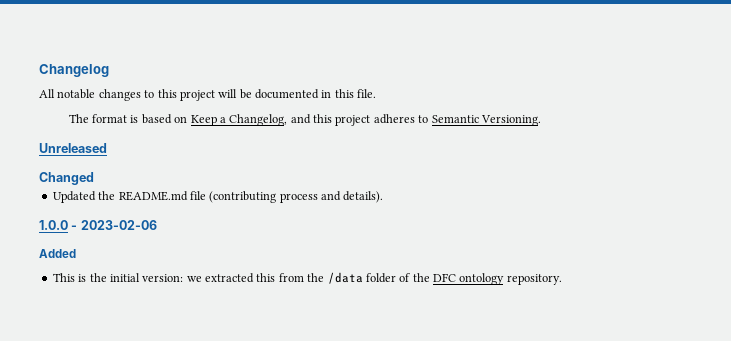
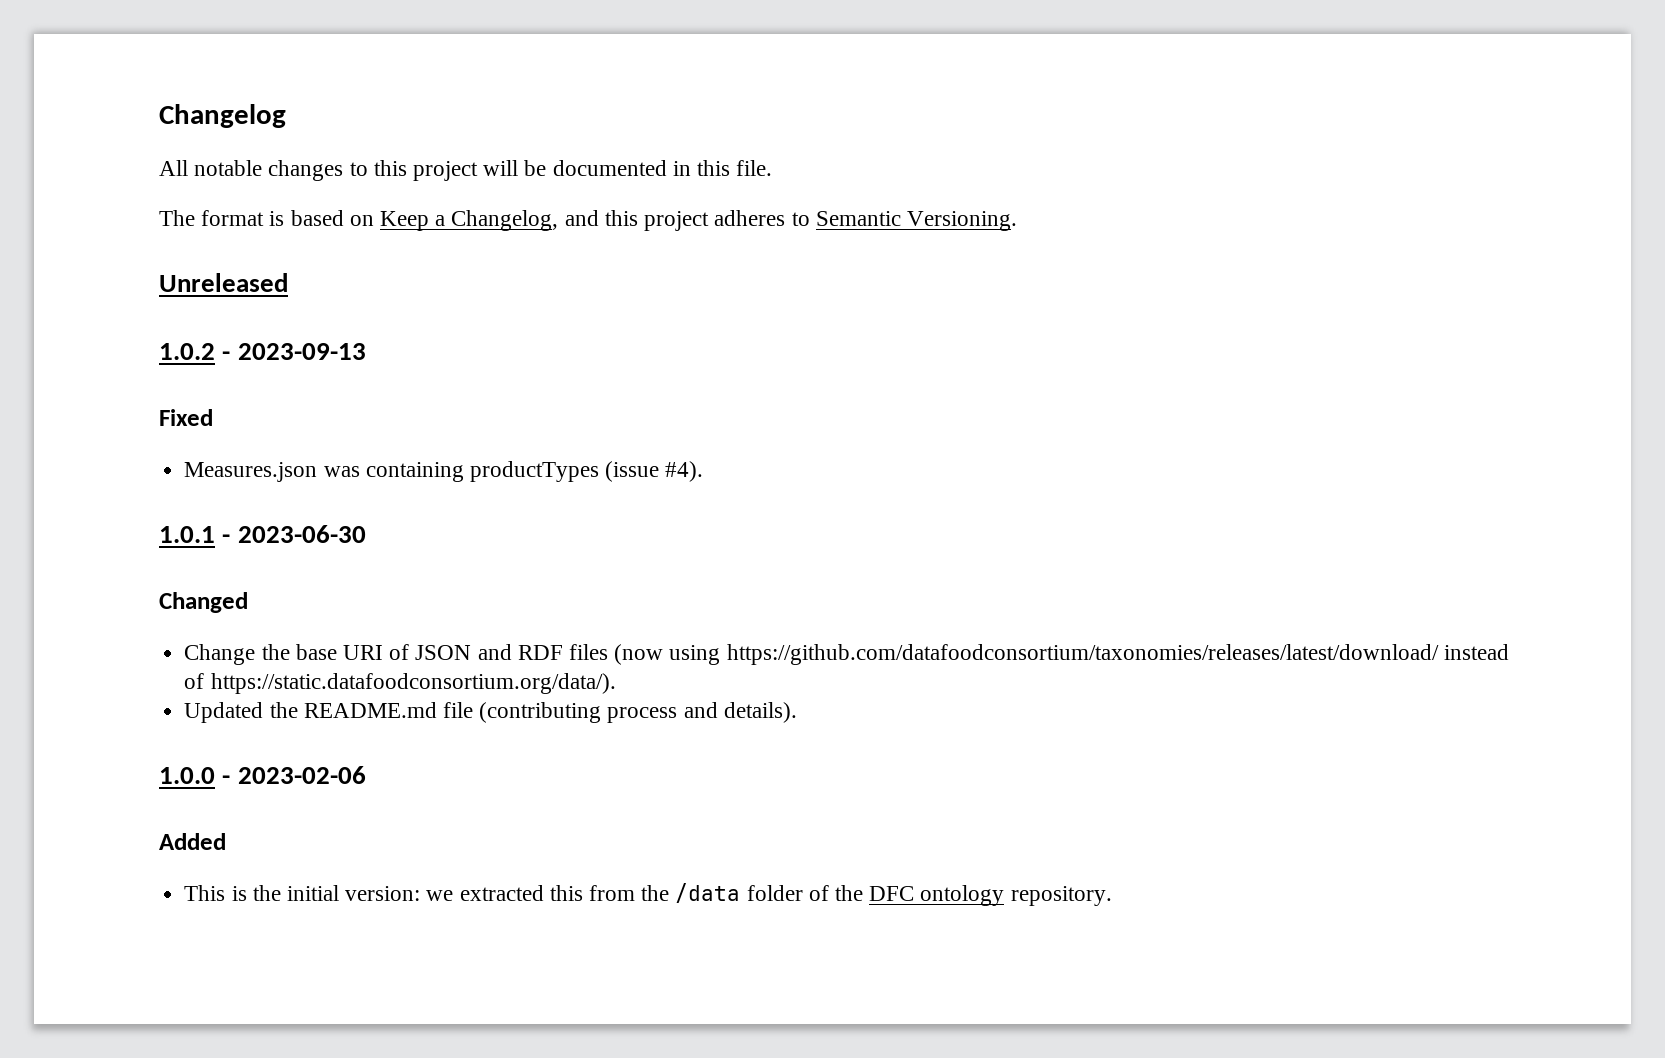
+ 1.0.2 - 2023-09-13
+ Fixed
+ Measures.json was containing productTypes (issue #4).
+ 1.0.1 - 2023-06-30
  Changed
+ Change the base URI of JSON and RDF files (now using https://github.com/datafoodconsortium/taxonomies/releases/latest/download/ instead of https://static.datafoodconsortium.org/data/).

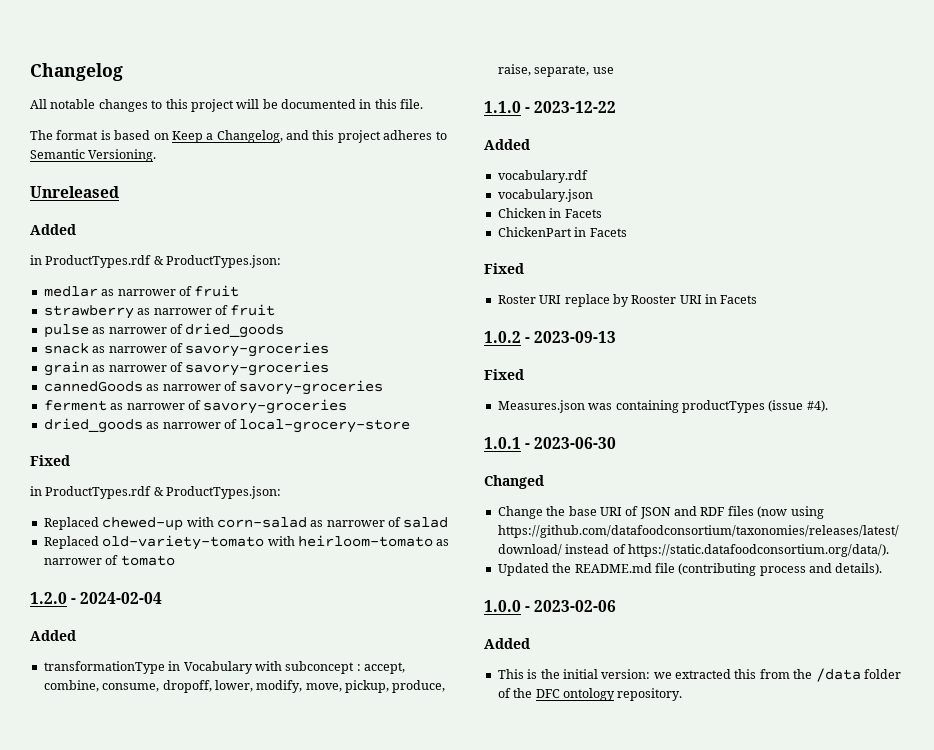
  Unreleased
+ Added
+ in ProductTypes.rdf & ProductTypes.json:
+ medlar as narrower of fruit
+ strawberry as narrower of fruit
+ pulse as narrower of dried_goods
+ snack as narrower of savory-groceries
+ grain as narrower of savory-groceries
+ cannedGoods as narrower of savory-groceries
+ ferment as narrower of savory-groceries
+ dried_goods as narrower of local-grocery-store
+ Fixed
+ in ProductTypes.rdf & ProductTypes.json:
+ Replaced chewed-up with corn-salad as narrower of salad
+ Replaced old-variety-tomato with heirloom-tomato as narrower of tomato
+ 1.2.0 - 2024-02-04
+ Added
+ transformationType in Vocabulary with subconcept : accept, combine, consume, dropoff, lower, modify, move, pickup, produce, raise, separate, use
+ 1.1.0 - 2023-12-22
+ Added
+ vocabulary.rdf
+ vocabulary.json
+ Chicken in Facets
+ ChickenPart in Facets
+ Fixed
+ Roster URI replace by Rooster URI in Facets

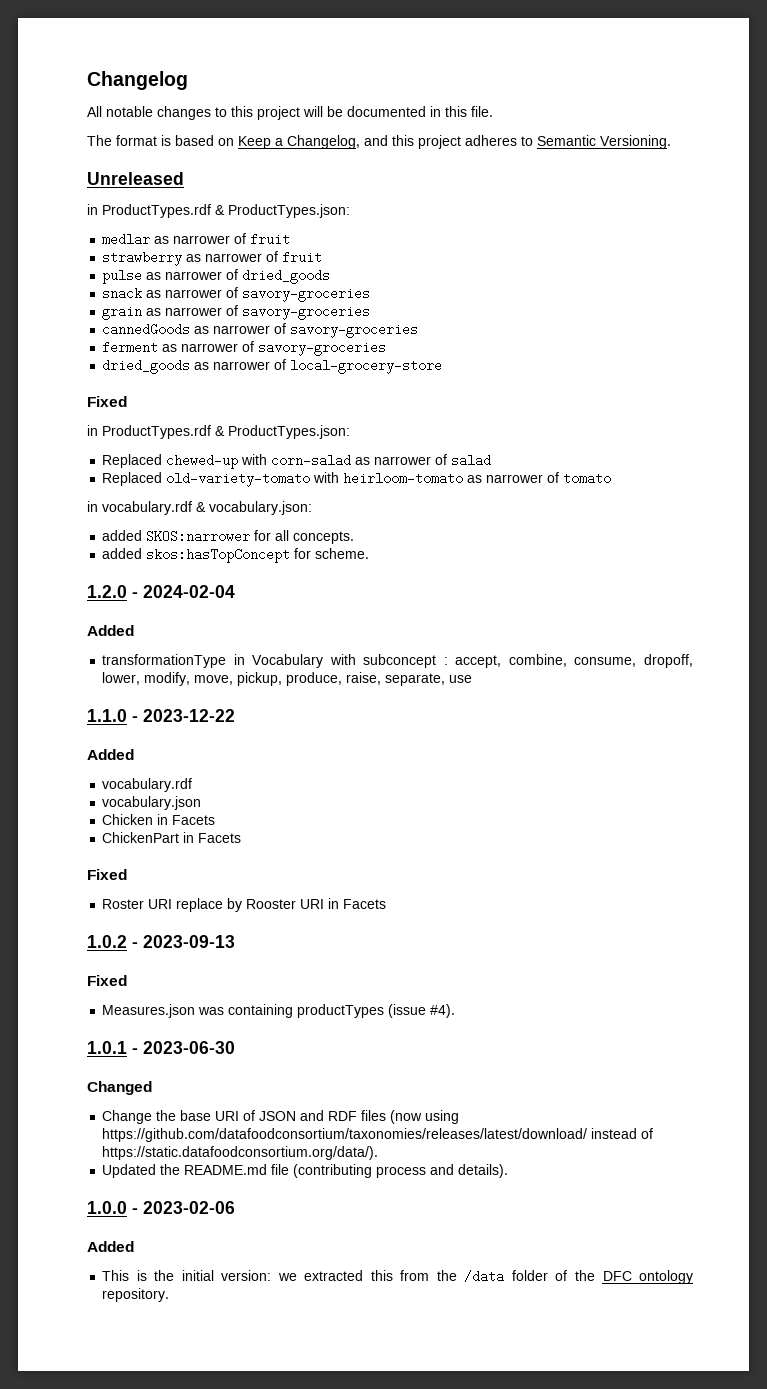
  Unreleased
- Added
+ in vocabulary.rdf & vocabulary.json:
+ added SKOS:narrower for all concepts.
+ added skos:hasTopConcept for scheme.

